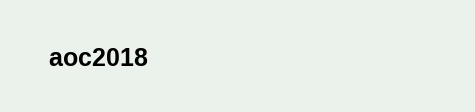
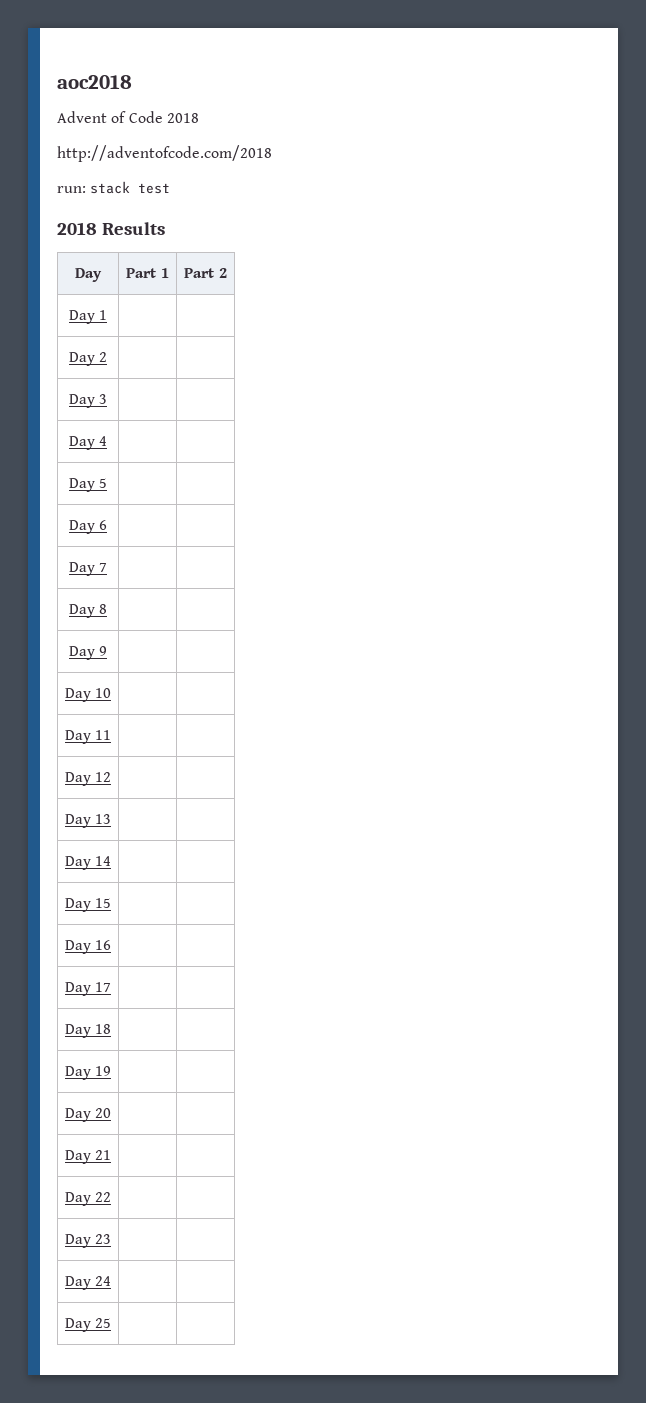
+ Advent of Code 2018
+ http://adventofcode.com/2018
+ run: stack test
+ 2018 Results
+ Day | Part 1 | Part 2
+ Day 1 | |
+ Day 2 | |
+ Day 3 | |
+ Day 4 | |
+ Day 5 | |
+ Day 6 | |
+ Day 7 | |
+ Day 8 | |
+ Day 9 | |
+ Day 10 | |
+ Day 11 | |
+ Day 12 | |
+ Day 13 | |
+ Day 14 | |
+ Day 15 | |
+ Day 16 | |
+ Day 17 | |
+ Day 18 | |
+ Day 19 | |
+ Day 20 | |
+ Day 21 | |
+ Day 22 | |
+ Day 23 | |
+ Day 24 | |
+ Day 25 | |

